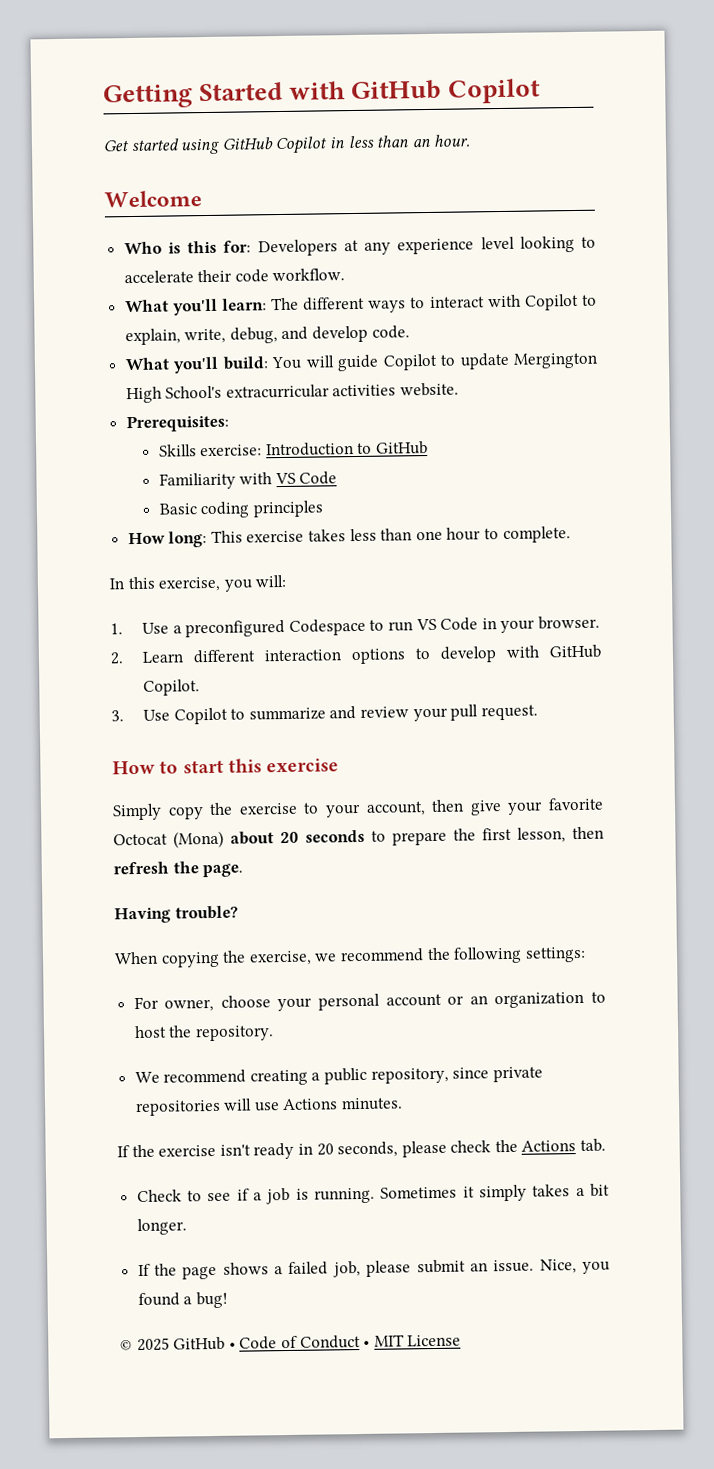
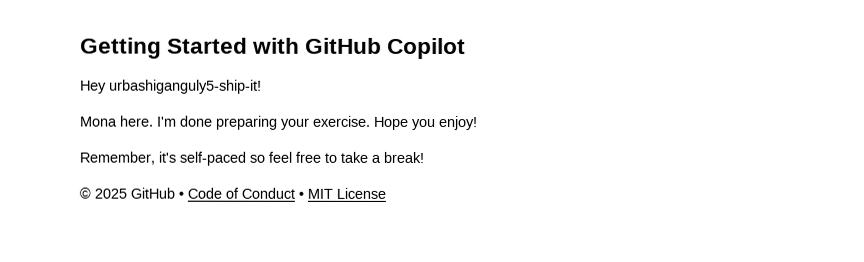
- Get started using GitHub Copilot in less than an hour.
- Welcome
- Who is this for: Developers at any experience level looking to accelerate their code workflow.
- What you'll learn: The different ways to interact with Copilot to explain, write, debug, and develop code.
- What you'll build: You will guide Copilot to update Mergington High School's extracurricular activities website.
- Prerequisites:
- Skills exercise: Introduction to GitHub
- Familiarity with VS Code
- Basic coding principles
- How long: This exercise takes less than one hour to complete.
- In this exercise, you will:
- 1. Use a preconfigured Codespace to run VS Code in your browser.
- 2. Learn different interaction options to develop with GitHub Copilot.
- 3. Use Copilot to summarize and review your pull request.
- How to start this exercise
- Simply copy the exercise to your account, then give your favorite Octocat (Mona) about 20 seconds to prepare the first lesson, then refresh the page.
- Having trouble?
- When copying the exercise, we recommend the following settings:
- For owner, choose your personal account or an organization to host the repository.
- We recommend creating a public repository, since private repositories will use Actions minutes.
- If the exercise isn't ready in 20 seconds, please check the Actions tab.
- Check to see if a job is running. Sometimes it simply takes a bit longer.
- If the page shows a failed job, please submit an issue. Nice, you found a bug!
+ Hey urbashiganguly5-ship-it!
+ Mona here. I'm done preparing your exercise. Hope you enjoy!
+ Remember, it's self-paced so feel free to take a break!

